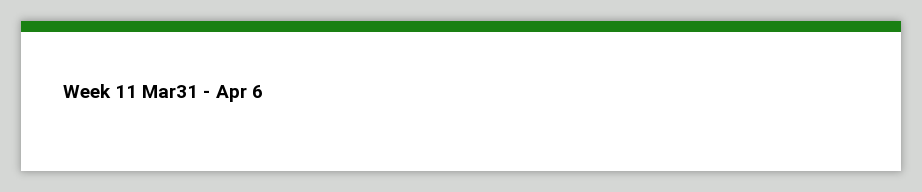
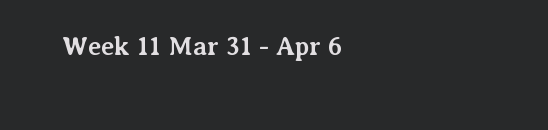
- Week 11 Mar31 - Apr 6
+ Week 11 Mar 31 - Apr 6

